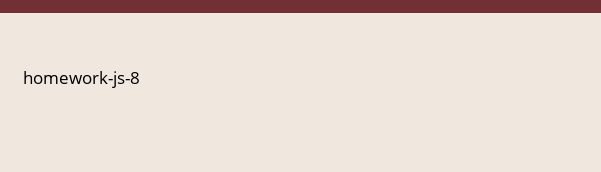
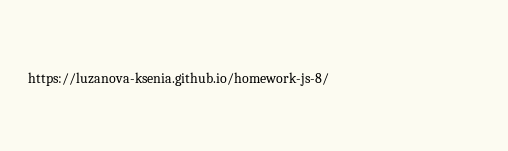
- homework-js-8
+ https://luzanova-ksenia.github.io/homework-js-8/

